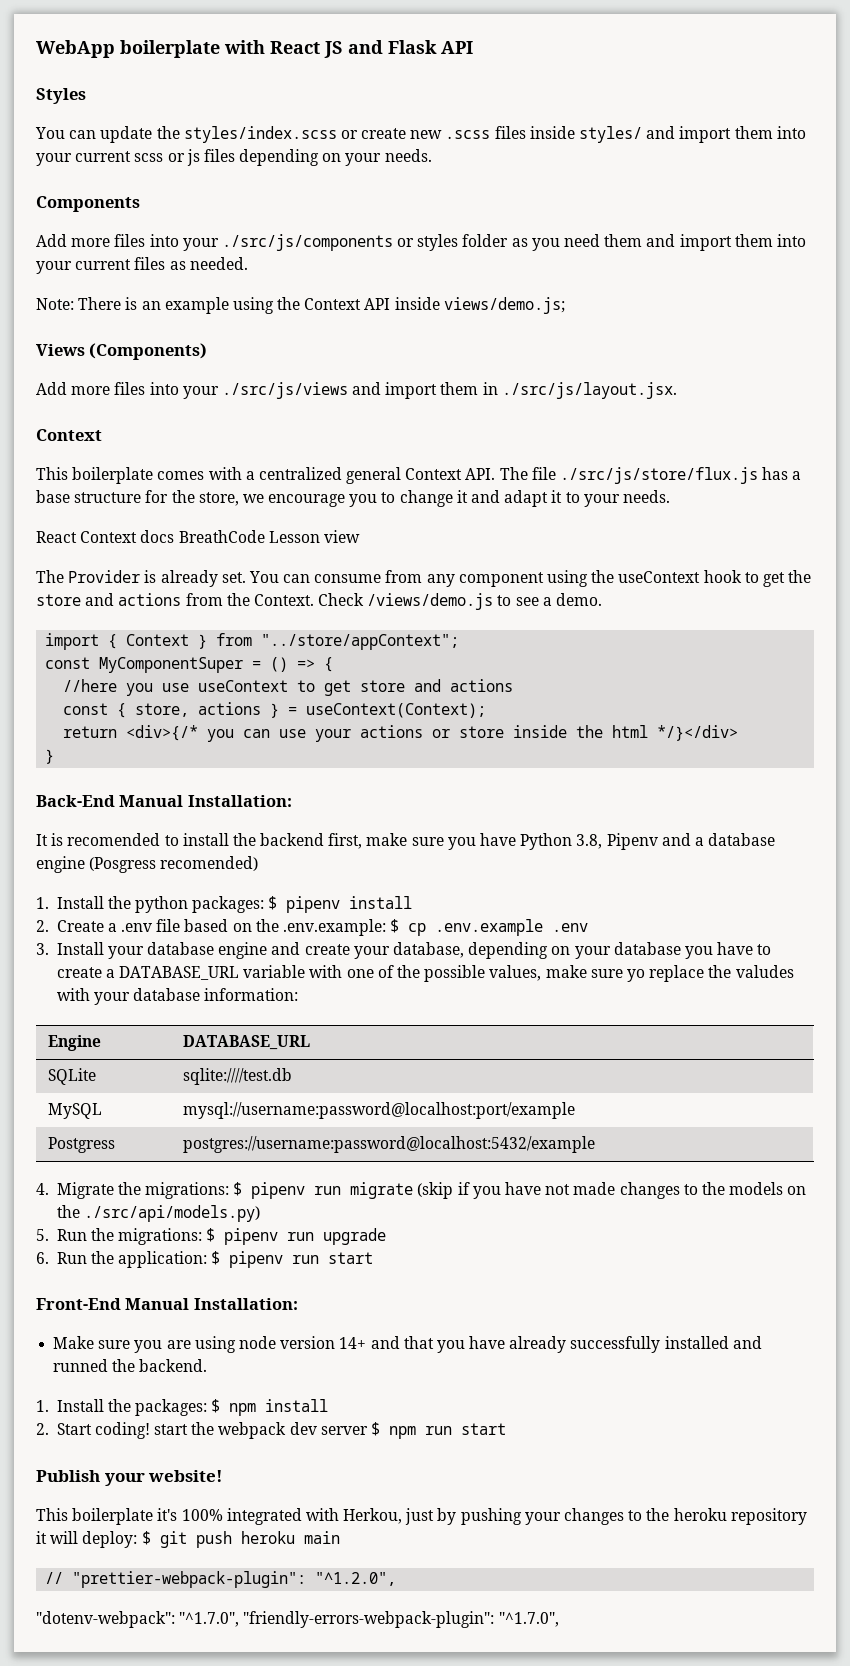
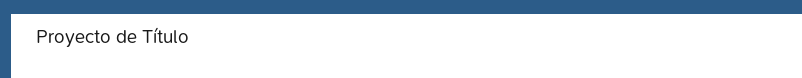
- WebApp boilerplate with React JS and Flask API
- Styles
- You can update the styles/index.scss or create new .scss files inside styles/ and import them into your current scss or js files depending on your needs.
- Components
- Add more files into your ./src/js/components or styles folder as you need them and import them into your current files as needed.
- Note: There is an example using the Context API inside views/demo.js;
- Views (Components)
- Add more files into your ./src/js/views and import them in ./src/js/layout.jsx.
- Context
- This boilerplate comes with a centralized general Context API. The file ./src/js/store/flux.js has a base structure for the store, we encourage you to change it and adapt it to your needs.
- React Context docs BreathCode Lesson view
- The Provider is already set. You can consume from any component using the useContext hook to get the store and actions from the Context. Check /views/demo.js to see a demo.
- import { Context } from "../store/appContext";
- const MyComponentSuper = () => {
- //here you use useContext to get store and actions
- const { store, actions } = useContext(Context);
- return <div>{/* you can use your actions or store inside the html */}</div>
- }
- Back-End Manual Installation:
- It is recomended to install the backend first, make sure you have Python 3.8, Pipenv and a database engine (Posgress recomended)
- 1. Install the python packages: $ pipenv install
- 2. Create a .env file based on the .env.example: $ cp .env.example .env
- 3. Install your database engine and create your database, depending on your database you have to create a DATABASE_URL variable with one of the possible values, make sure yo replace the valudes with your database information:
- Engine | DATABASE_URL
- SQLite | sqlite:////test.db
- MySQL | mysql://username:password@localhost:port/example
- Postgress | postgres://username:password@localhost:5432/example
- 4. Migrate the migrations: $ pipenv run migrate (skip if you have not made changes to the models on the ./src/api/models.py)
- 5. Run the migrations: $ pipenv run upgrade
- 6. Run the application: $ pipenv run start
- Front-End Manual Installation:
- Make sure you are using node version 14+ and that you have already successfully installed and runned the backend.
- 1. Install the packages: $ npm install
- 2. Start coding! start the webpack dev server $ npm run start
- Publish your website!
- This boilerplate it's 100% integrated with Herkou, just by pushing your changes to the heroku repository it will deploy: $ git push heroku main
- // "prettier-webpack-plugin": "^1.2.0",
- "dotenv-webpack": "^1.7.0", "friendly-errors-webpack-plugin": "^1.7.0",
+ Proyecto de Título

